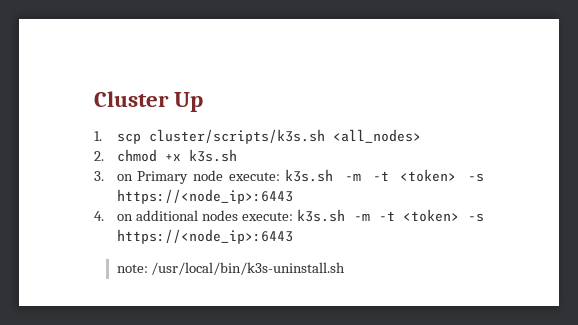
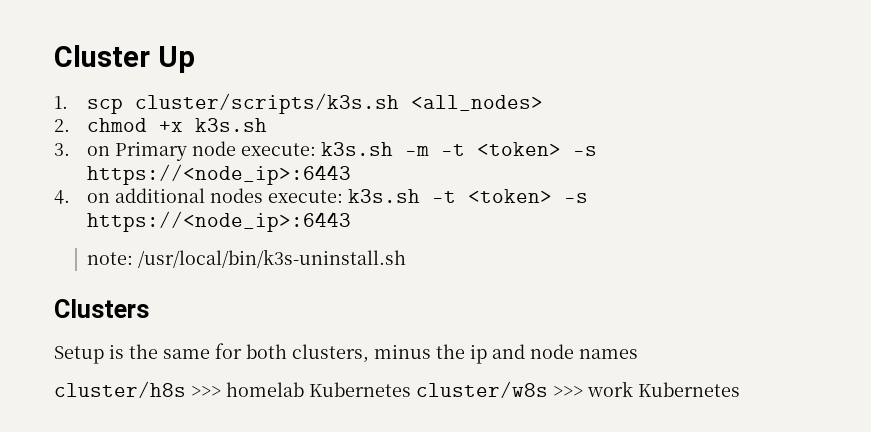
- 4. on additional nodes execute: k3s.sh -m -t <token> -s https://<node_ip>:6443
+ 4. on additional nodes execute: k3s.sh -t <token> -s https://<node_ip>:6443
+ Clusters
+ Setup is the same for both clusters, minus the ip and node names
+ cluster/h8s >>> homelab Kubernetes cluster/w8s >>> work Kubernetes

